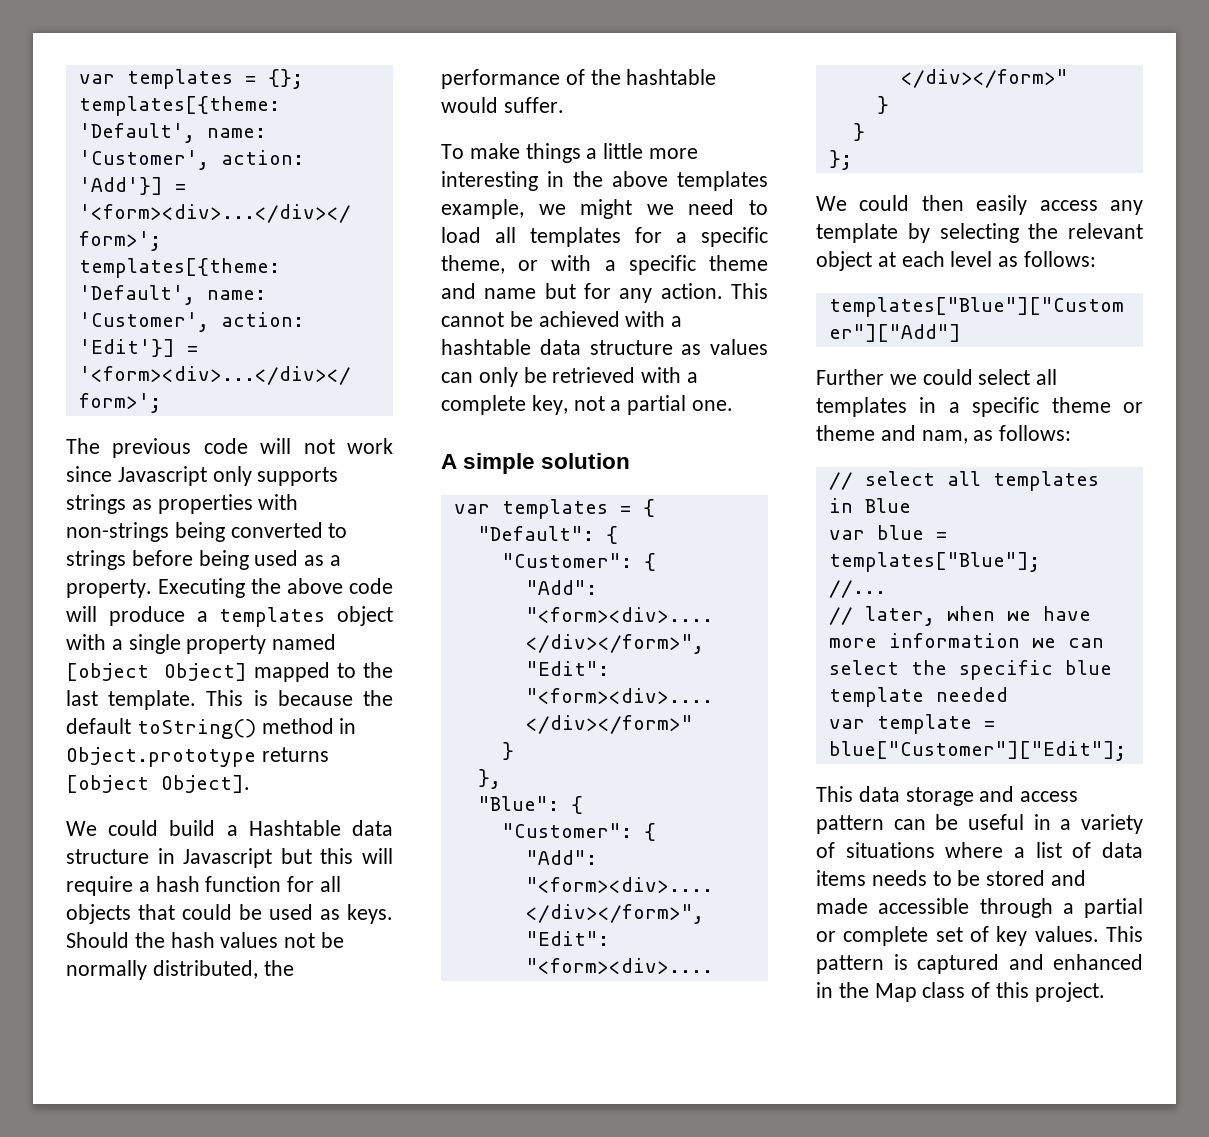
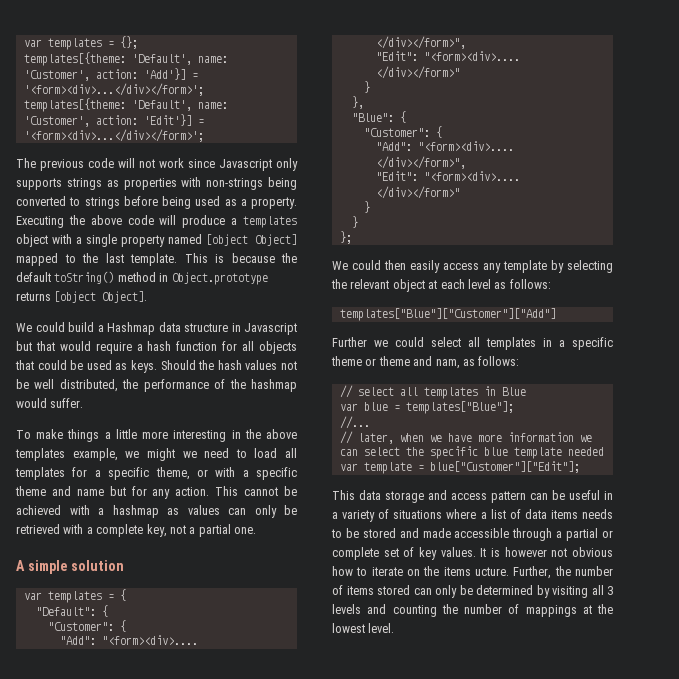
- We could build a Hashtable data structure in Javascript but this will require a hash function for all objects that could be used as keys.
+ We could build a Hashmap data structure in Javascript but that would require a hash function for all objects that could be used as keys.
- Should the hash values not be normally distributed, the performance of the hashtable would suffer.
+ Should the hash values not be well distributed, the performance of the hashmap would suffer.
- This cannot be achieved with a hashtable data structure as values can only be retrieved with a complete key, not a partial one.
+ This cannot be achieved with a hashmap as values can only be retrieved with a complete key, not a partial one.
- This pattern is captured and enhanced in the Map class of this project.
+ It is however not obvious how to iterate on the items ucture. Further, the number of items stored can only be determined by visiting all 3 levels and counting the number of mappings at the lowest level.

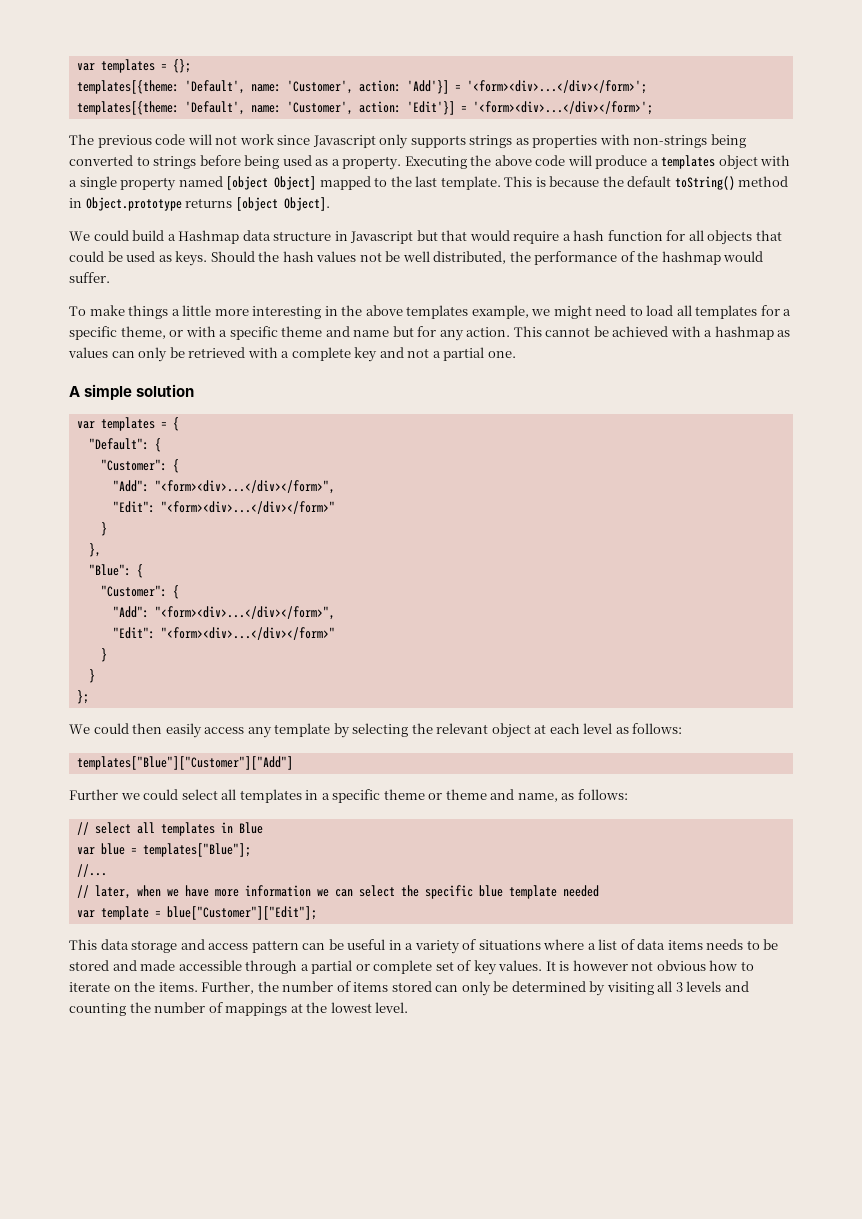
- To make things a little more interesting in the above templates example, we might we need to load all templates for a specific theme, or with a specific theme and name but for any action.
+ To make things a little more interesting in the above templates example, we might need to load all templates for a specific theme, or with a specific theme and name but for any action.
- This cannot be achieved with a hashmap as values can only be retrieved with a complete key, not a partial one.
+ This cannot be achieved with a hashmap as values can only be retrieved with a complete key and not a partial one.
  "Default": {
  "Customer": {
- "Add": "<form><div>.... </div></form>",
- "Edit": "<form><div>.... </div></form>"
+ "Add": "<form><div>...</div></form>",
+ "Edit": "<form><div>...</div></form>"
  "Blue": {
  "Customer": {
- "Add": "<form><div>.... </div></form>",
- "Edit": "<form><div>.... </div></form>"
+ "Add": "<form><div>...</div></form>",
+ "Edit": "<form><div>...</div></form>"
- Further we could select all templates in a specific theme or theme and nam, as follows:
+ Further we could select all templates in a specific theme or theme and name, as follows:
- It is however not obvious how to iterate on the items ucture.
+ It is however not obvious how to iterate on the items.

